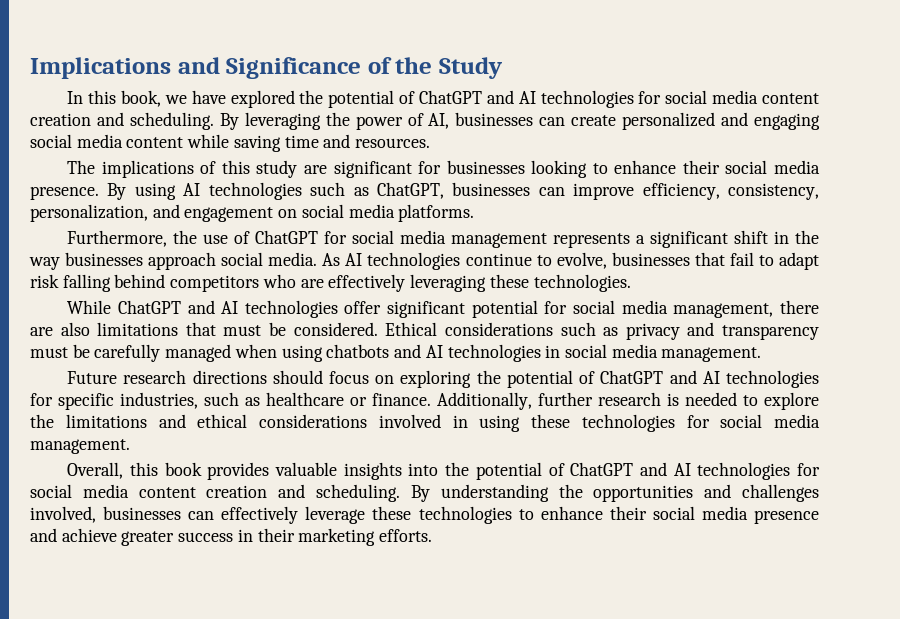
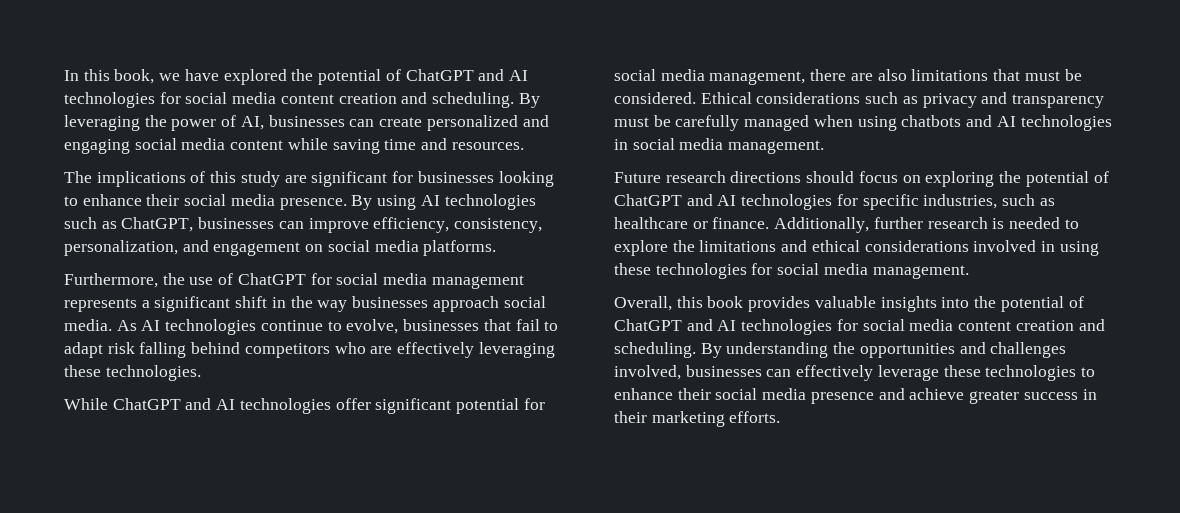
- Implications and Significance of the Study

